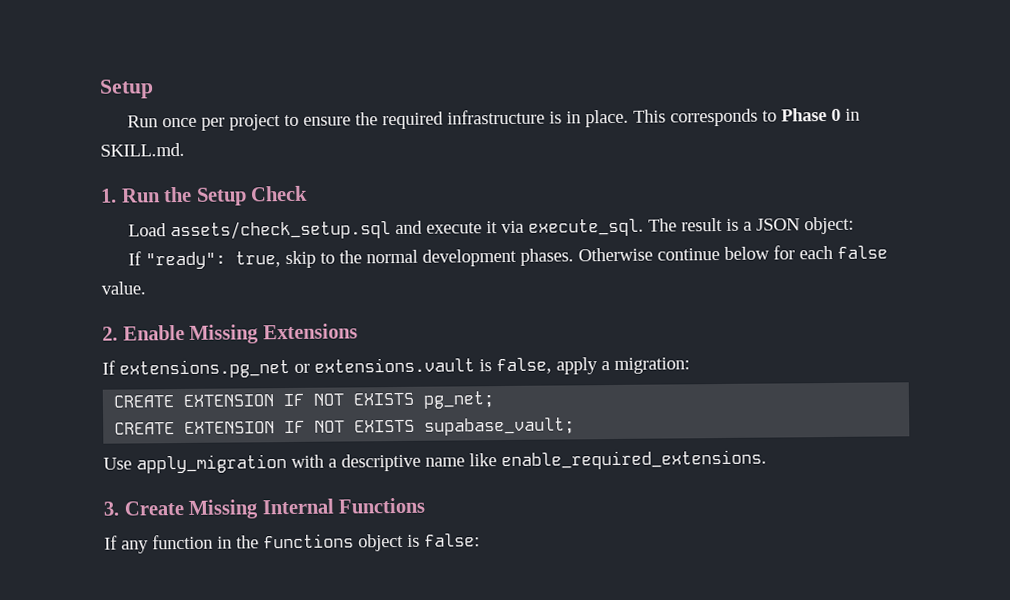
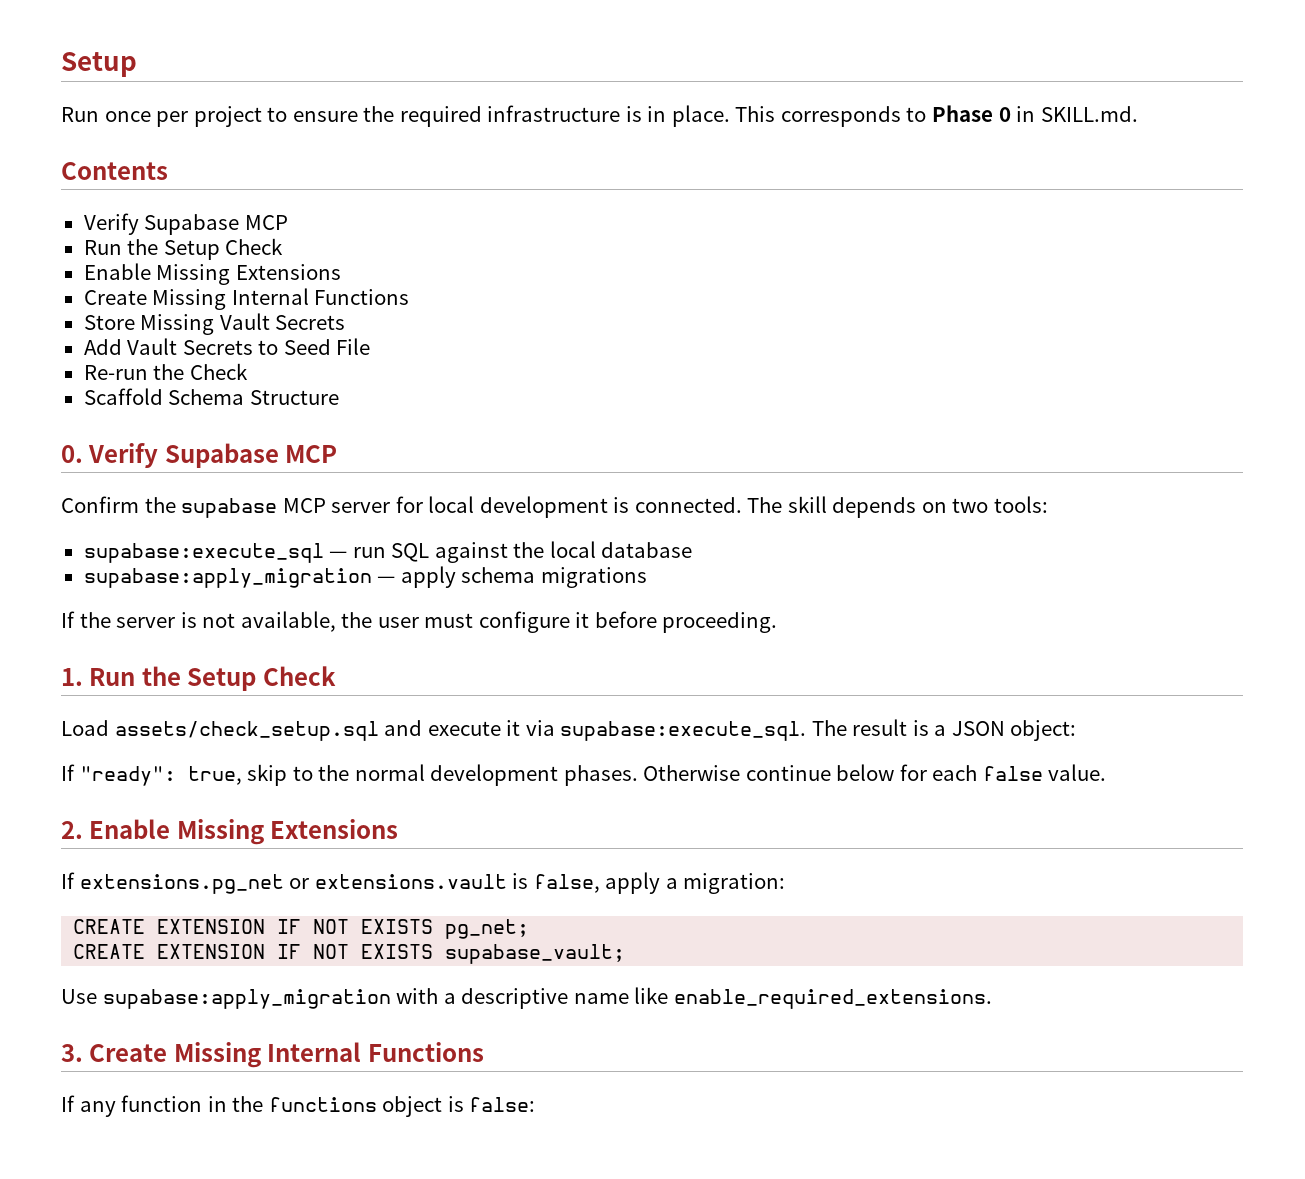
+ Contents
+ Verify Supabase MCP
+ Run the Setup Check
+ Enable Missing Extensions
+ Create Missing Internal Functions
+ Store Missing Vault Secrets
+ Add Vault Secrets to Seed File
+ Re-run the Check
+ Scaffold Schema Structure
+ 0. Verify Supabase MCP
+ Confirm the supabase MCP server for local development is connected. The skill depends on two tools:
+ supabase:execute_sql — run SQL against the local database
+ supabase:apply_migration — apply schema migrations
+ If the server is not available, the user must configure it before proceeding.
- Load assets/check_setup.sql and execute it via execute_sql.
+ Load assets/check_setup.sql and execute it via supabase:execute_sql.
- Use apply_migration with a descriptive name like enable_required_extensions.
+ Use supabase:apply_migration with a descriptive name like enable_required_extensions.

